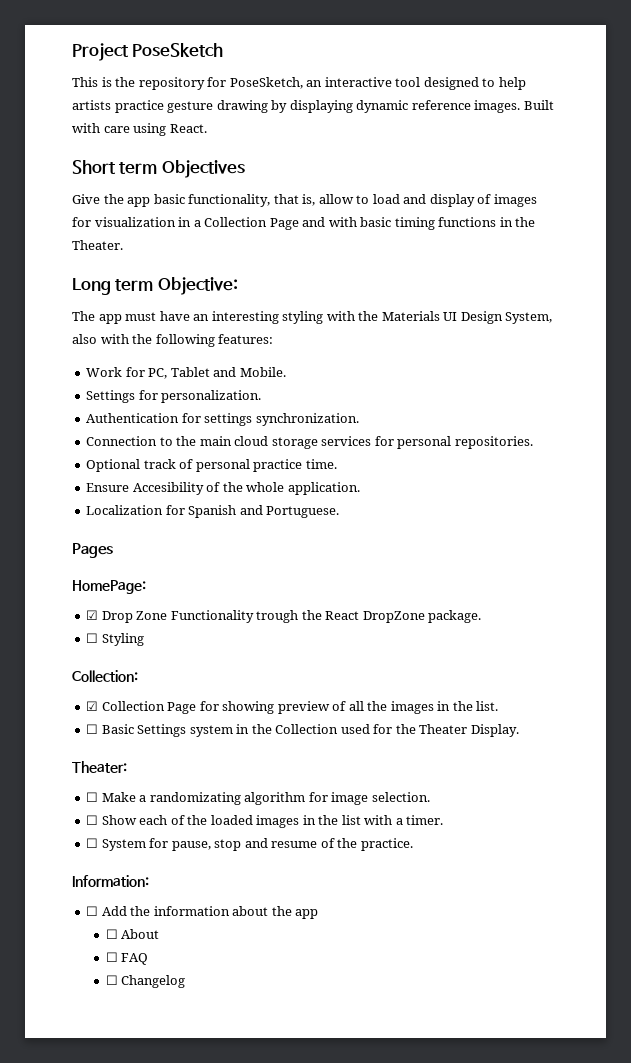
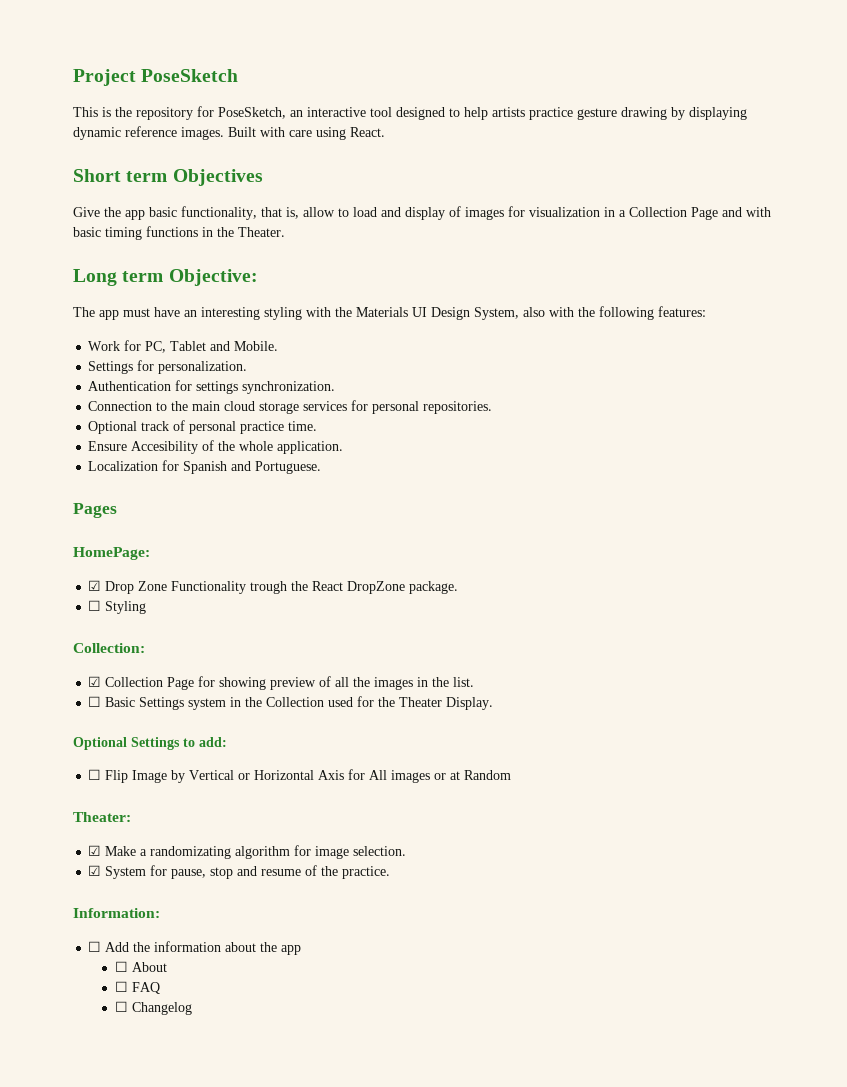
+ Optional Settings to add:
+ ☐ Flip Image by Vertical or Horizontal Axis for All images or at Random
- ☐ Make a randomizating algorithm for image selection.
+ ☑ Make a randomizating algorithm for image selection.
- ☐ Show each of the loaded images in the list with a timer.
- ☐ System for pause, stop and resume of the practice.
+ ☑ System for pause, stop and resume of the practice.

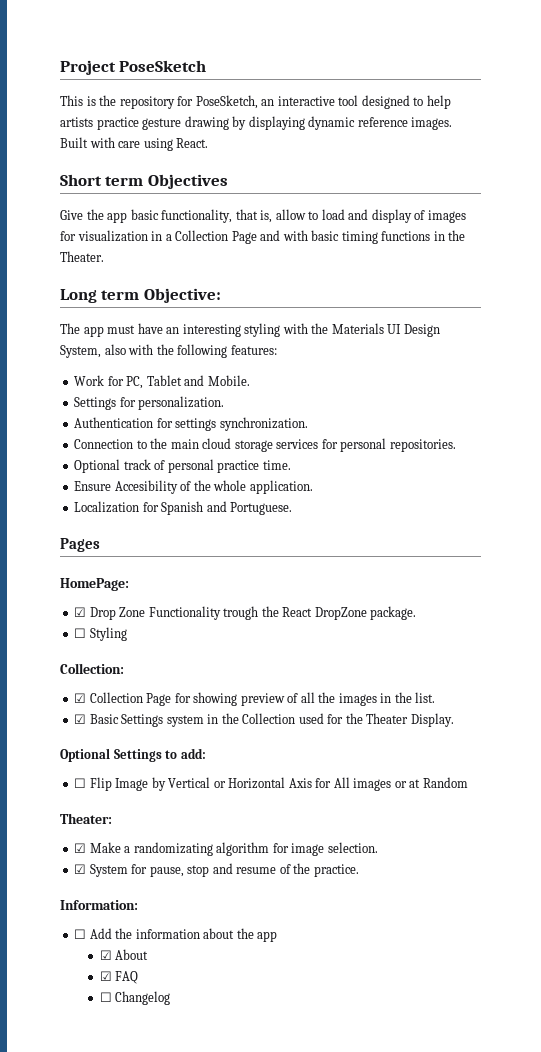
- ☐ Basic Settings system in the Collection used for the Theater Display.
+ ☑ Basic Settings system in the Collection used for the Theater Display.
- ☐ About
+ ☑ About
- ☐ FAQ
+ ☑ FAQ

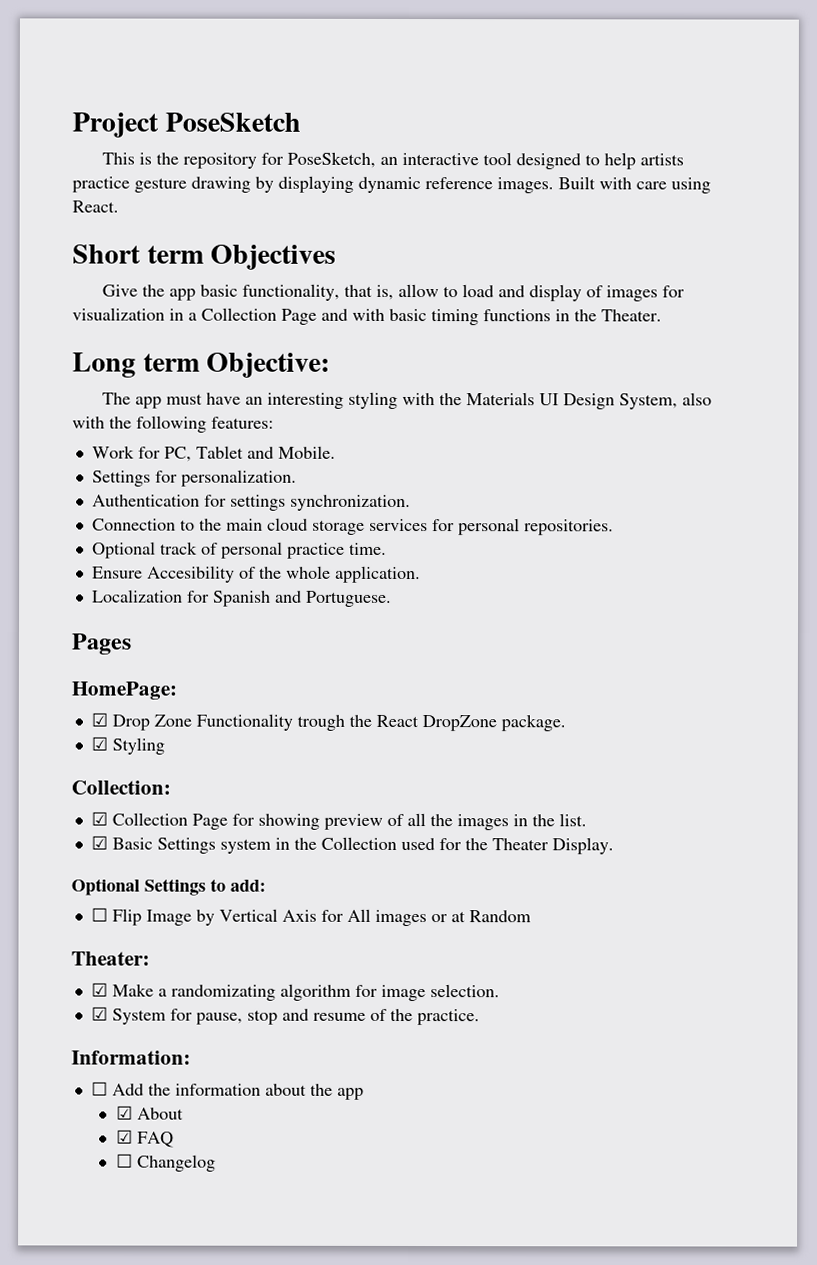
- ☐ Styling
+ ☑ Styling
- ☐ Flip Image by Vertical or Horizontal Axis for All images or at Random
+ ☐ Flip Image by Vertical Axis for All images or at Random

